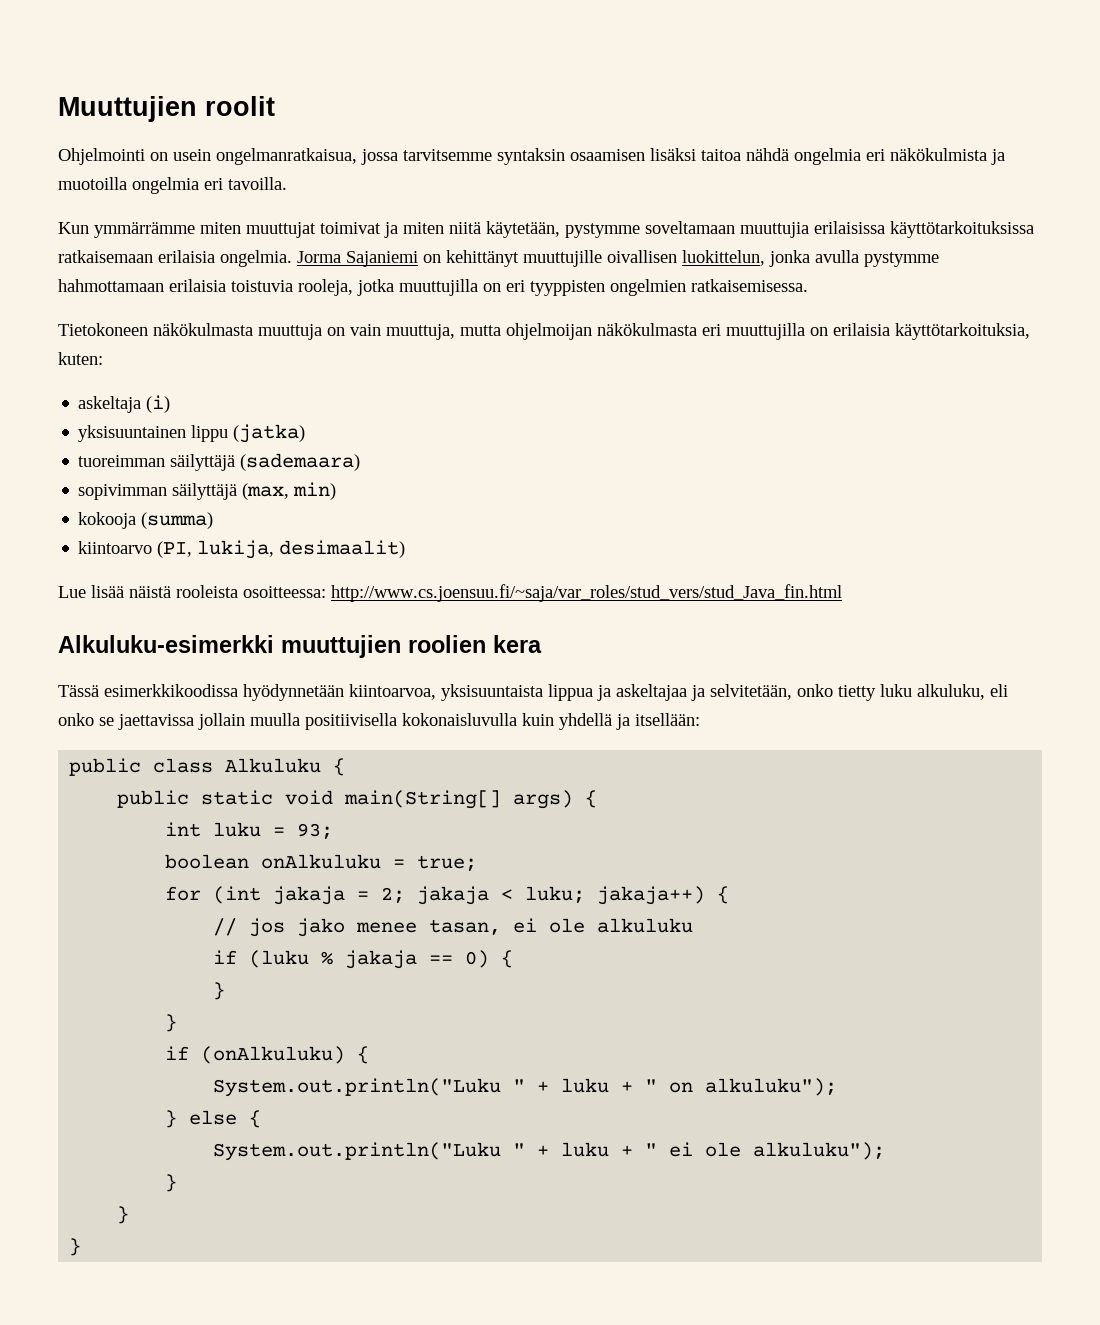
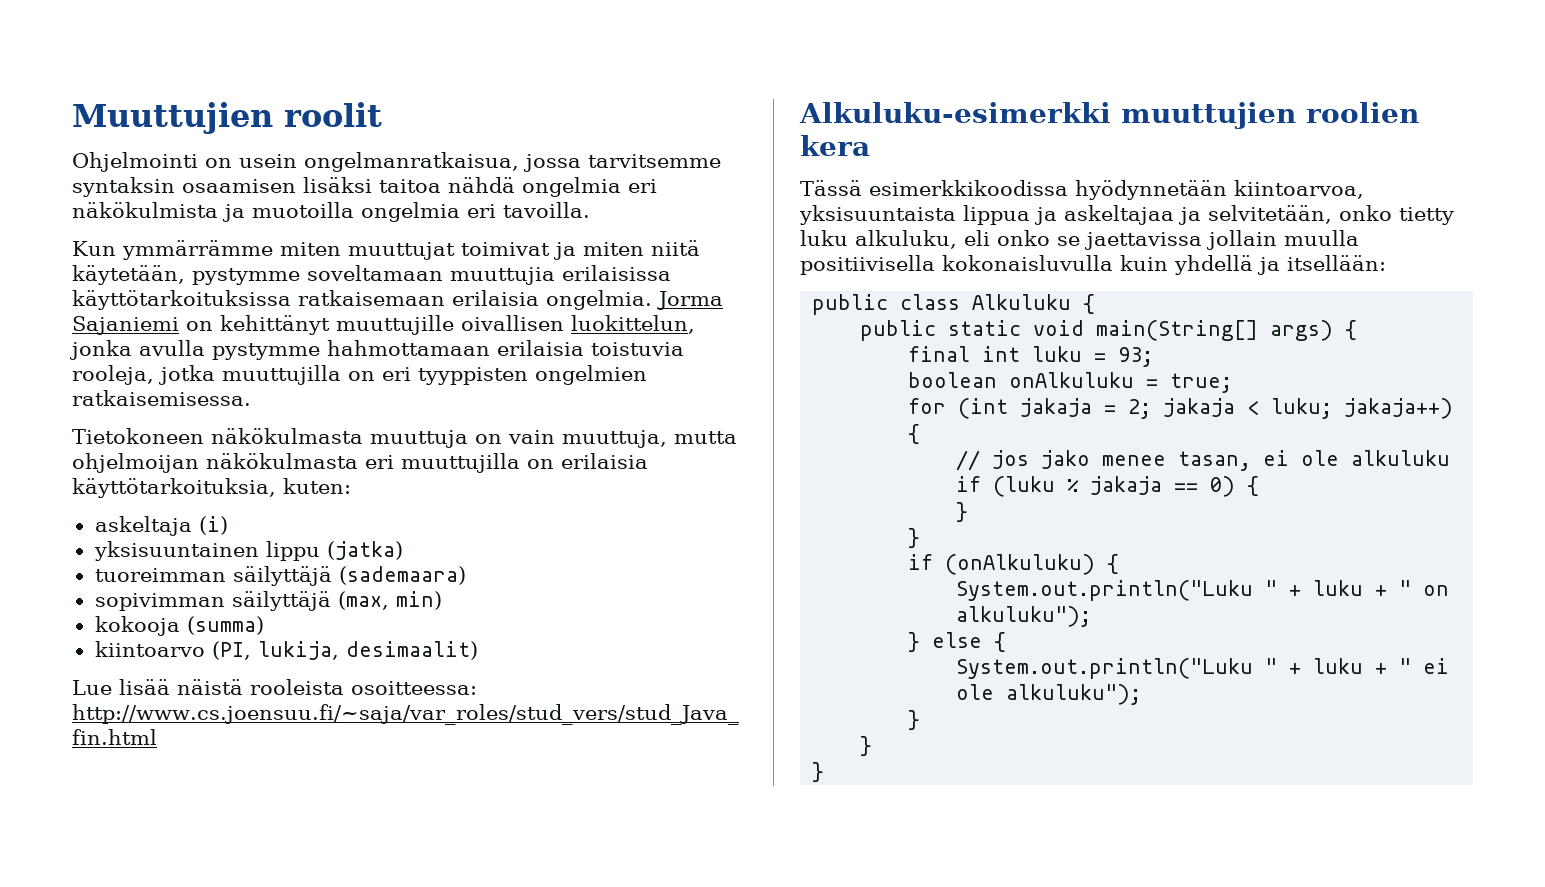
- int luku = 93;
+ final int luku = 93;

